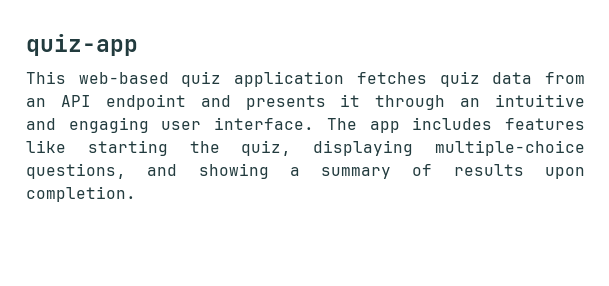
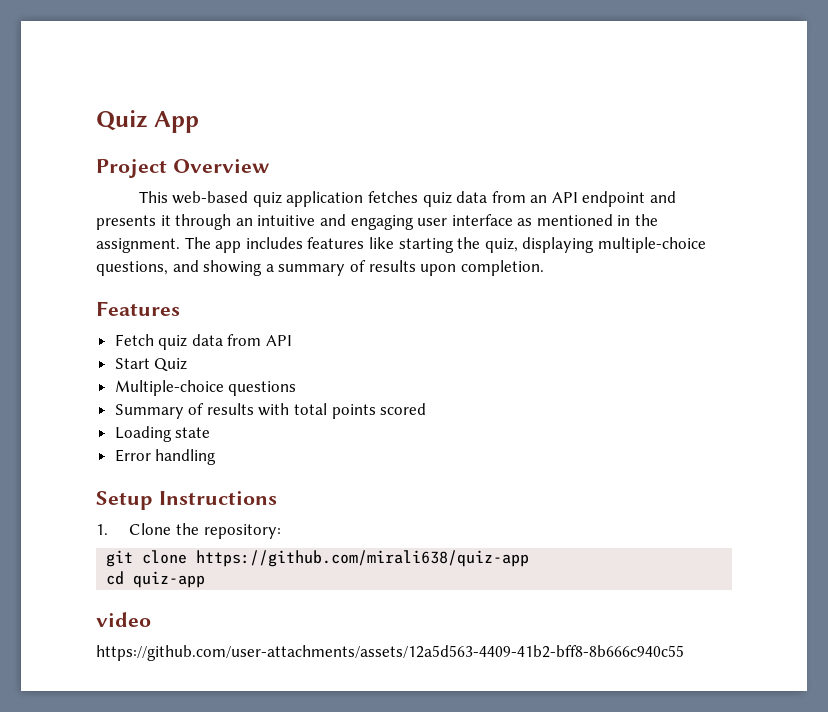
- quiz-app
+ Quiz App
+ Project Overview
- This web-based quiz application fetches quiz data from an API endpoint and presents it through an intuitive and engaging user interface.
+ This web-based quiz application fetches quiz data from an API endpoint and presents it through an intuitive and engaging user interface as mentioned in the assignment.
+ Features
+ Fetch quiz data from API
+ Start Quiz
+ Multiple-choice questions
+ Summary of results with total points scored
+ Loading state
+ Error handling
+ Setup Instructions
+ 1. Clone the repository:
+ git clone https://github.com/mirali638/quiz-app
+ cd quiz-app
+ video
+ https://github.com/user-attachments/assets/12a5d563-4409-41b2-bff8-8b666c940c55

